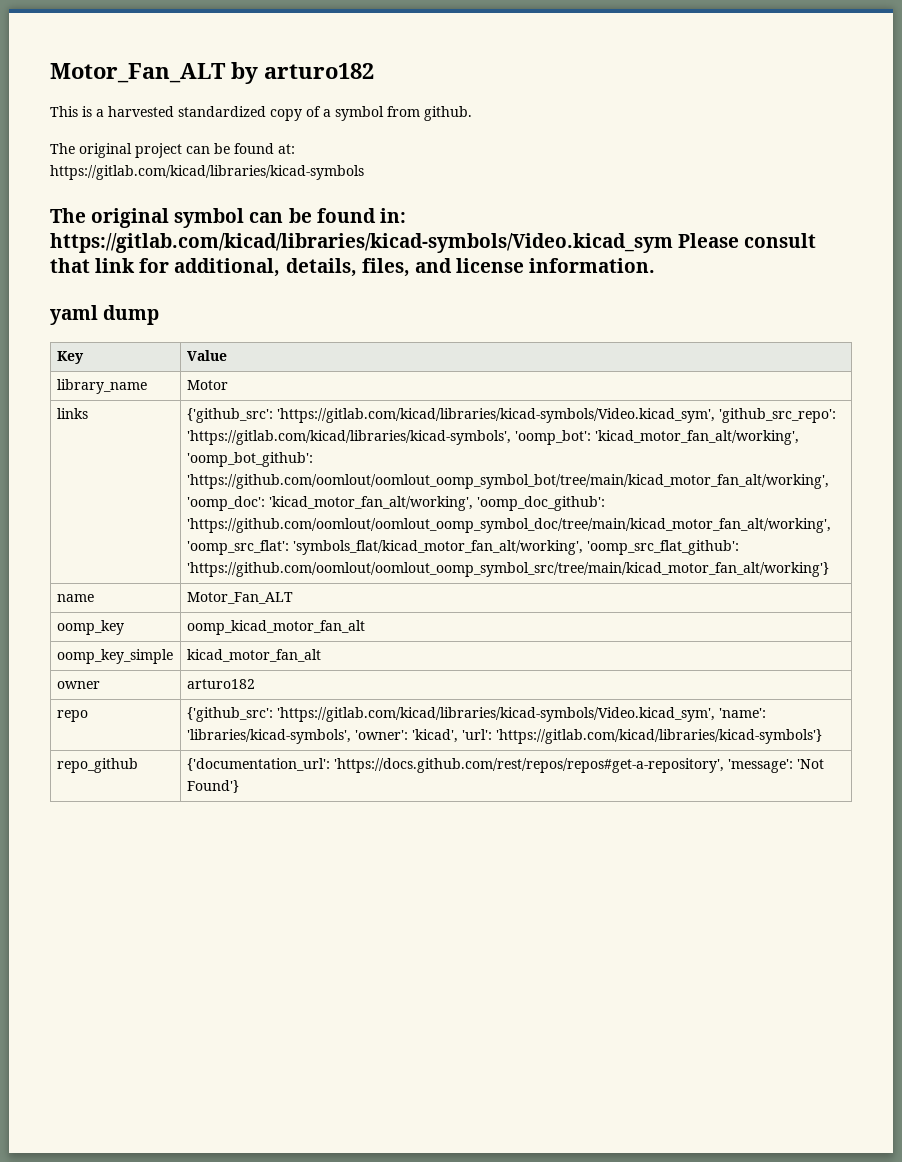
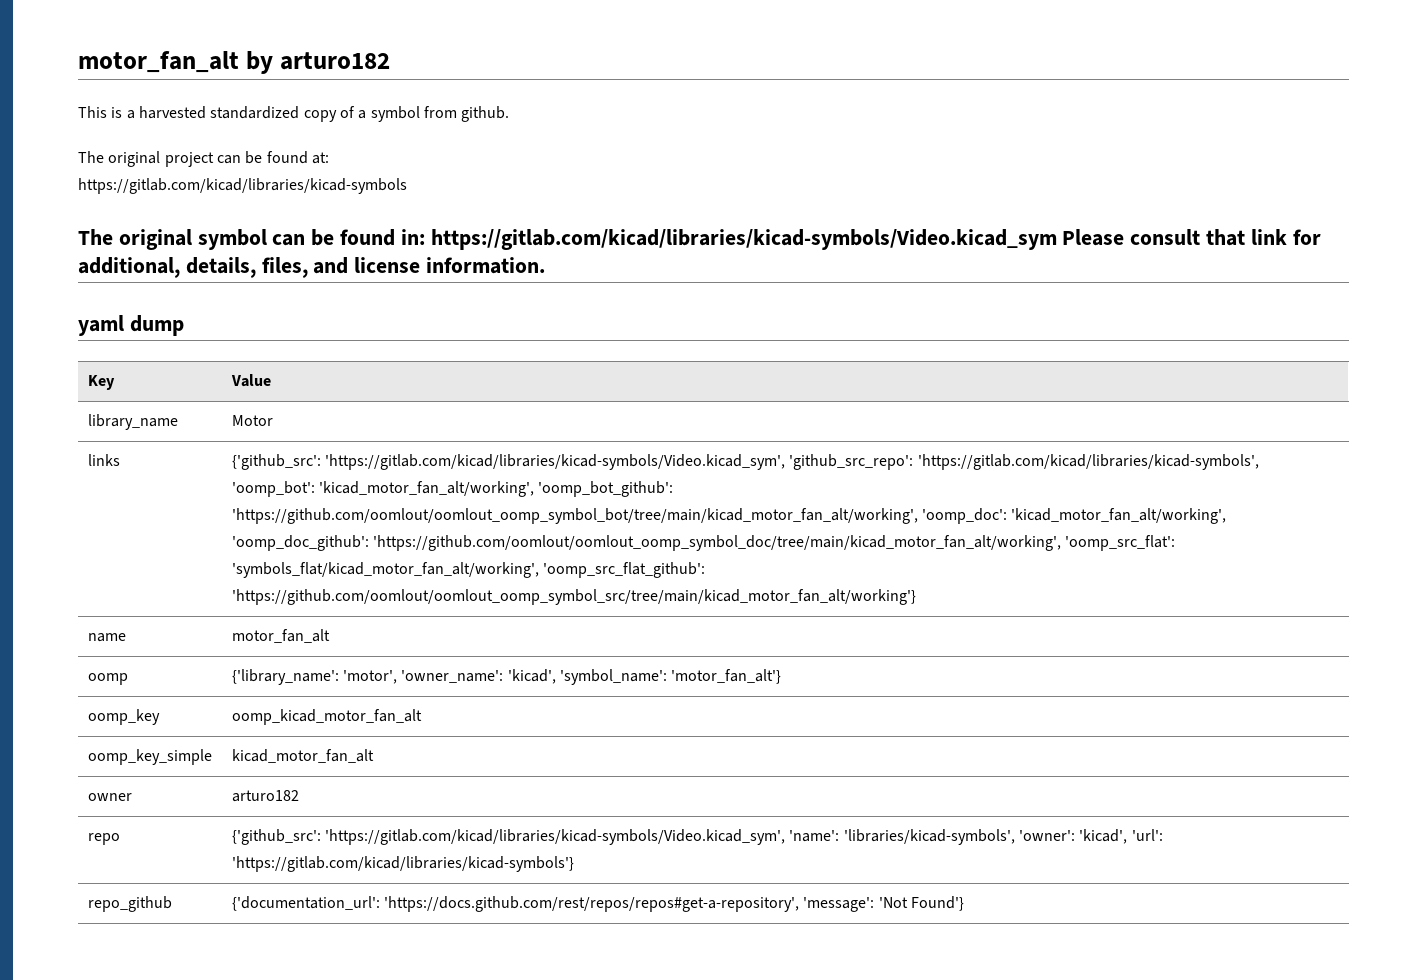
- Motor_Fan_ALT by arturo182
+ motor_fan_alt by arturo182
- name | Motor_Fan_ALT
+ name | motor_fan_alt
+ oomp | {'library_name': 'motor', 'owner_name': 'kicad', 'symbol_name': 'motor_fan_alt'}

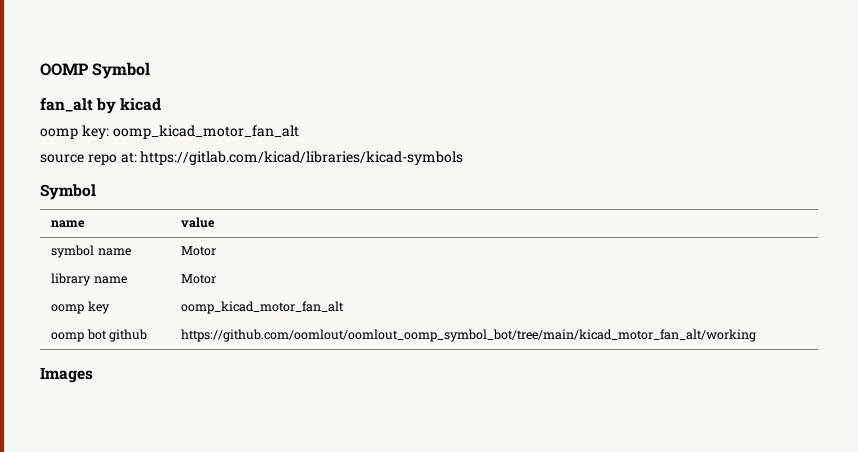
- motor_fan_alt by arturo182
- This is a harvested standardized copy of a symbol from github.
- The original project can be found at:
- https://gitlab.com/kicad/libraries/kicad-symbols
- The original symbol can be found in: https://gitlab.com/kicad/libraries/kicad-symbols/Video.kicad_sym Please consult that link for additional, details, files, and license information.
- yaml dump
- Key | Value
- library_name | Motor
- links | {'github_src': 'https://gitlab.com/kicad/libraries/kicad-symbols/Video.kicad_sym', 'github_src_repo': 'https://gitlab.com/kicad/libraries/kicad-symbols', 'oomp_bot': 'kicad_motor_fan_alt/working', 'oomp_bot_github': 'https://github.com/oomlout/oomlout_oomp_symbol_bot/tree/main/kicad_motor_fan_alt/working', 'oomp_doc': 'kicad_motor_fan_alt/working', 'oomp_doc_github': 'https://github.com/oomlout/oomlout_oomp_symbol_doc/tree/main/kicad_motor_fan_alt/working', 'oomp_src_flat': 'symbols_flat/kicad_motor_fan_alt/working', 'oomp_src_flat_github': 'https://github.com/oomlout/oomlout_oomp_symbol_src/tree/main/kicad_motor_fan_alt/working'}
- name | motor_fan_alt
- oomp | {'library_name': 'motor', 'owner_name': 'kicad', 'symbol_name': 'motor_fan_alt'}
- oomp_key | oomp_kicad_motor_fan_alt
- oomp_key_simple | kicad_motor_fan_alt
- owner | arturo182
- repo | {'github_src': 'https://gitlab.com/kicad/libraries/kicad-symbols/Video.kicad_sym', 'name': 'libraries/kicad-symbols', 'owner': 'kicad', 'url': 'https://gitlab.com/kicad/libraries/kicad-symbols'}
- repo_github | {'documentation_url': 'https://docs.github.com/rest/repos/repos#get-a-repository', 'message': 'Not Found'}
+ OOMP Symbol
+ fan_alt by kicad
+ oomp key: oomp_kicad_motor_fan_alt
+ source repo at: https://gitlab.com/kicad/libraries/kicad-symbols
+ Symbol
+ name | value
+ symbol name | Motor
+ library name | Motor
+ oomp key | oomp_kicad_motor_fan_alt
+ oomp bot github | https://github.com/oomlout/oomlout_oomp_symbol_bot/tree/main/kicad_motor_fan_alt/working
+ Images

